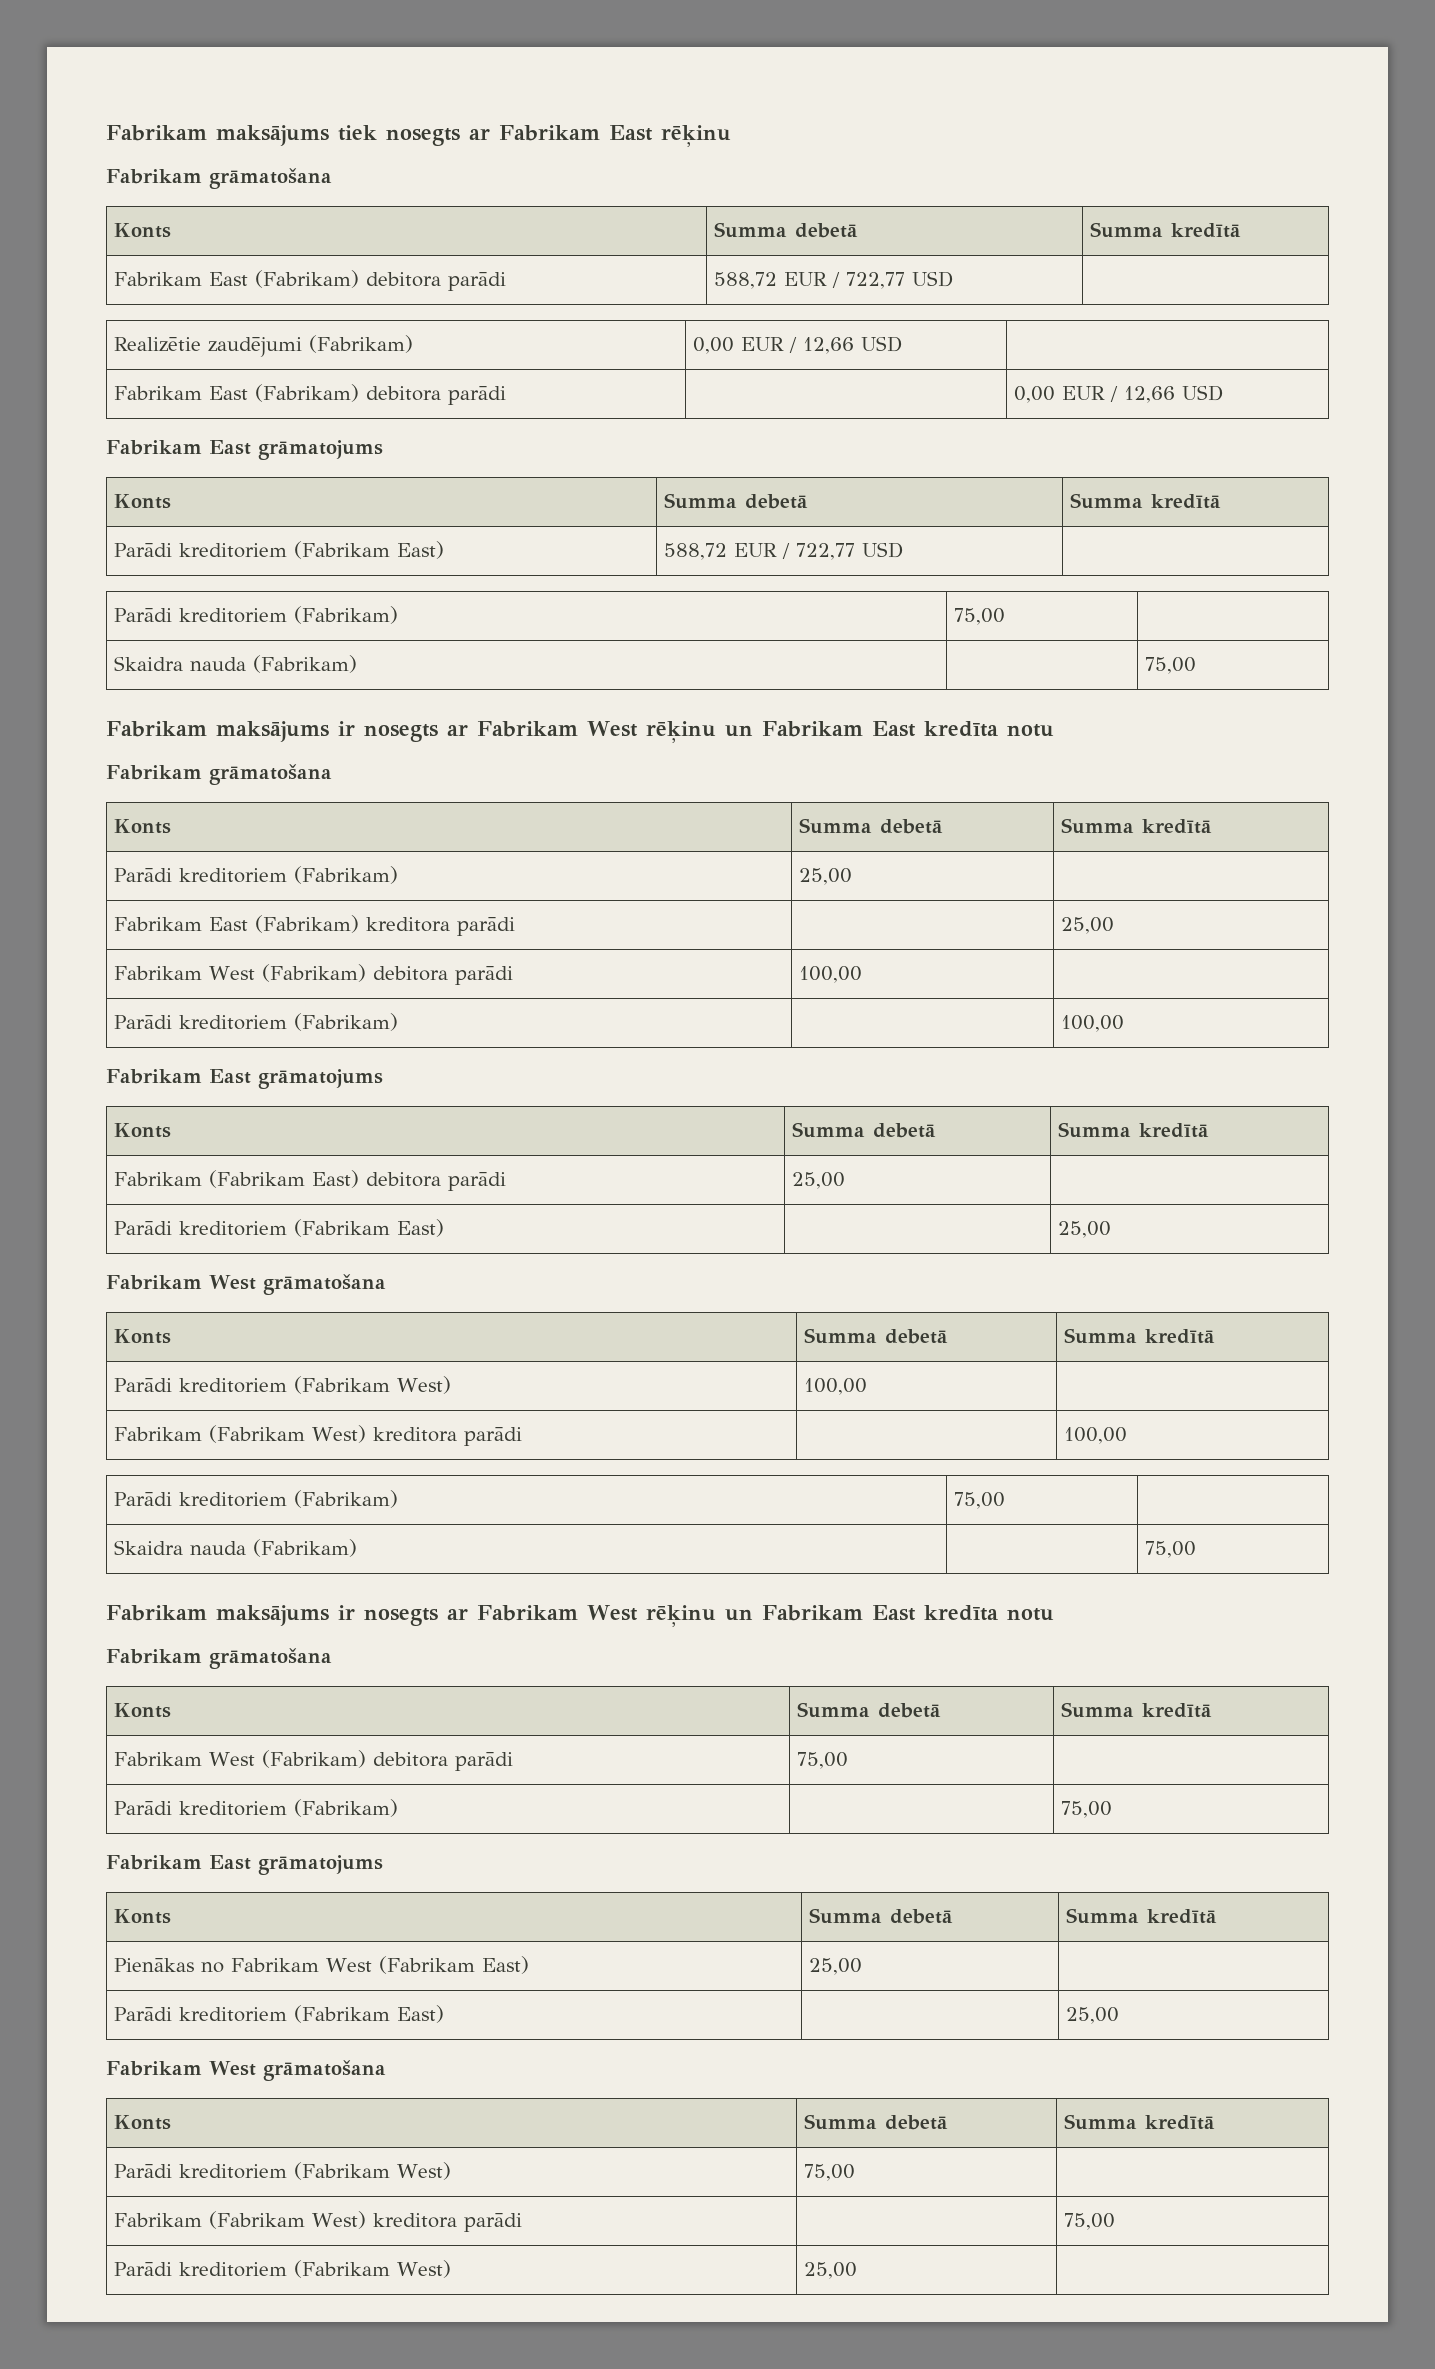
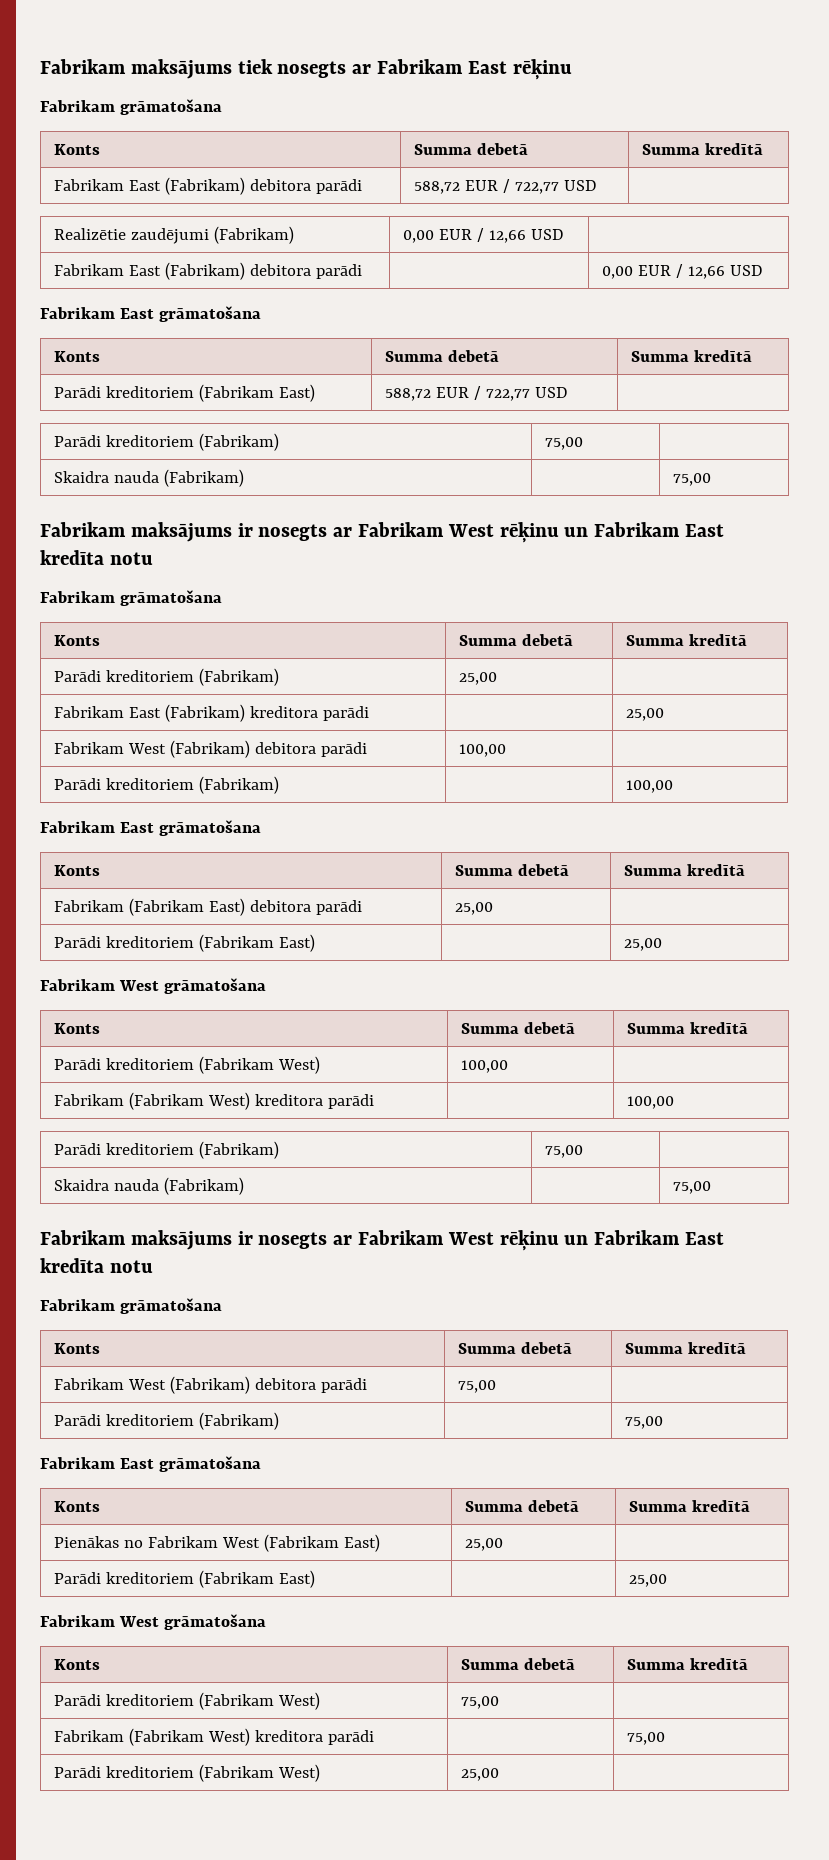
  Fabrikam East (Fabrikam) debitora parādi | | 0,00 EUR / 12,66 USD
- Fabrikam East grāmatojums
+ Fabrikam East grāmatošana
  Parādi kreditoriem (Fabrikam) | | 100,00
- Fabrikam East grāmatojums
+ Fabrikam East grāmatošana
  Parādi kreditoriem (Fabrikam) | | 75,00
- Fabrikam East grāmatojums
+ Fabrikam East grāmatošana

